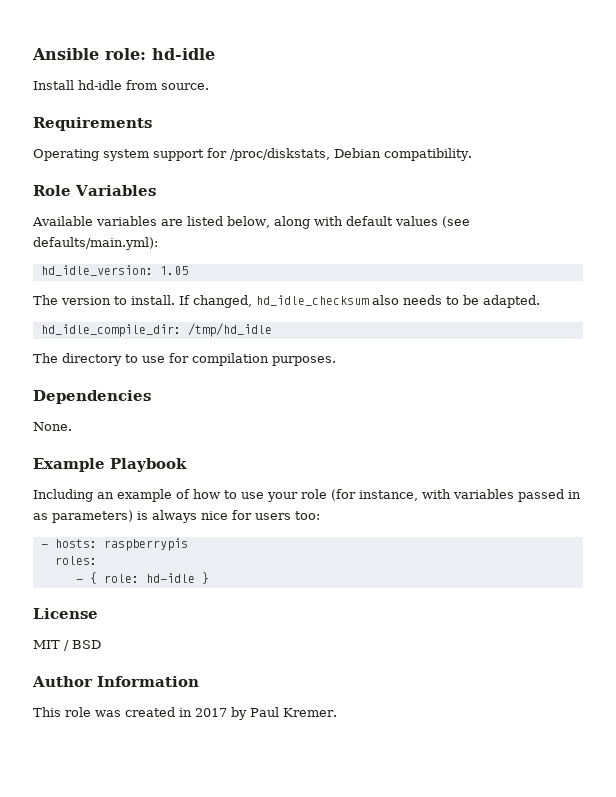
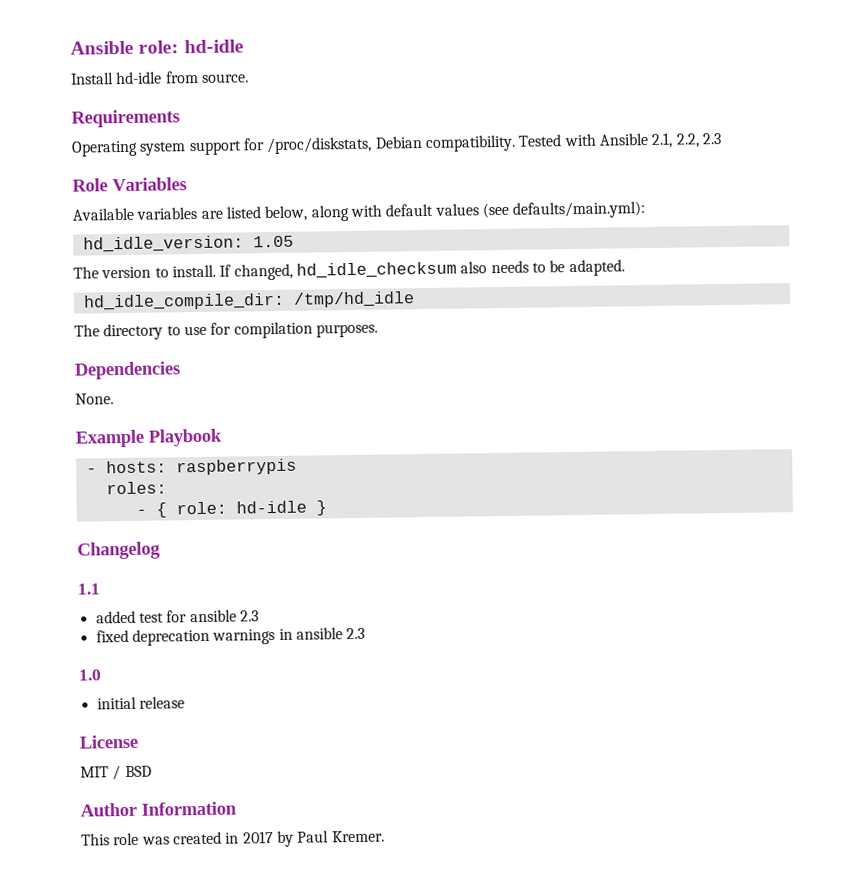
+ Tested with Ansible 2.1, 2.2, 2.3
- Including an example of how to use your role (for instance, with variables passed in as parameters) is always nice for users too:
+ Changelog
+ 1.1
+ added test for ansible 2.3
+ fixed deprecation warnings in ansible 2.3
+ 1.0
+ initial release

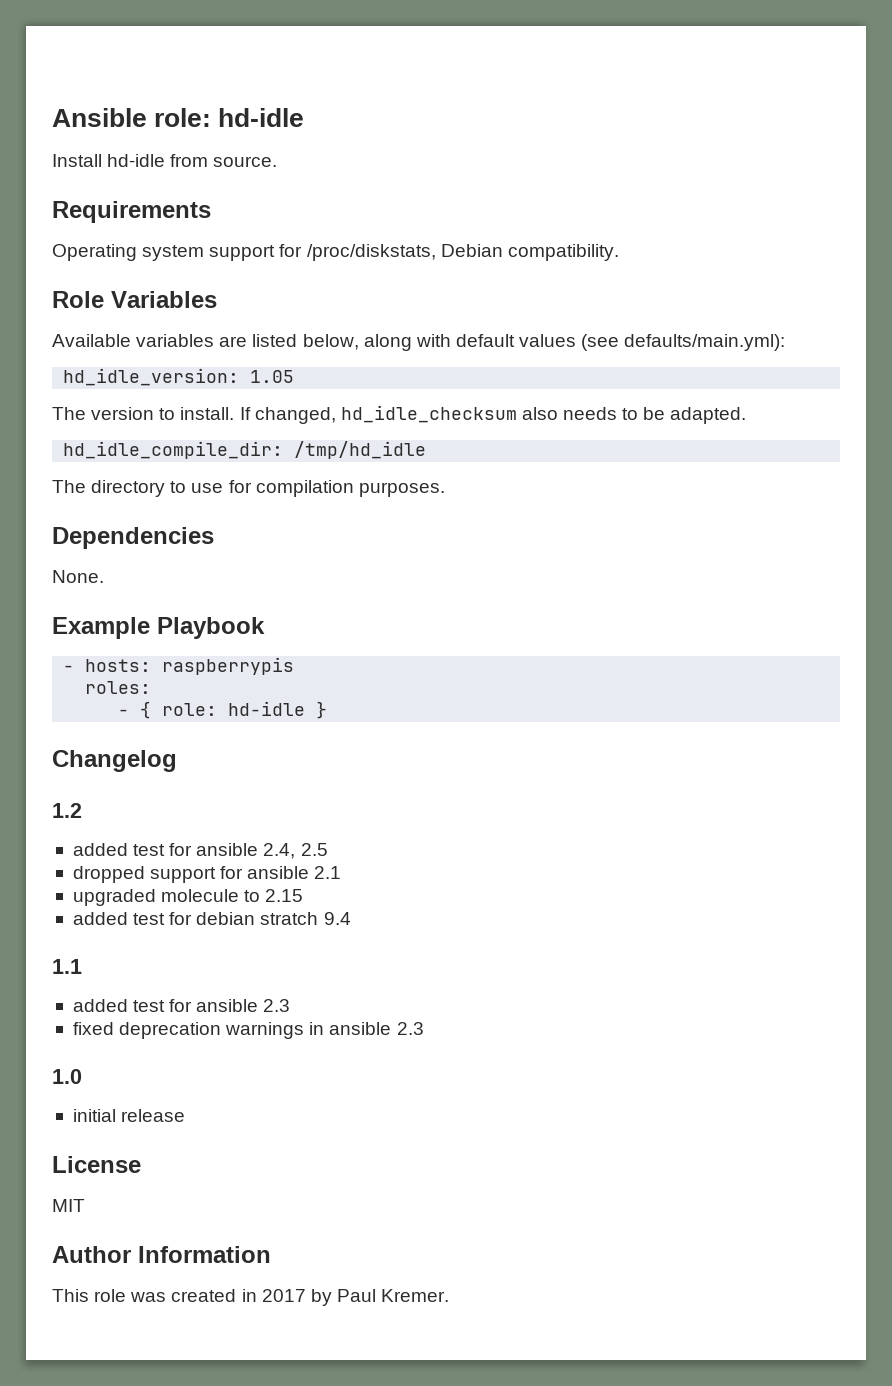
- Tested with Ansible 2.1, 2.2, 2.3
+ 1.2
+ added test for ansible 2.4, 2.5
+ dropped support for ansible 2.1
+ upgraded molecule to 2.15
+ added test for debian stratch 9.4
- MIT / BSD
+ MIT

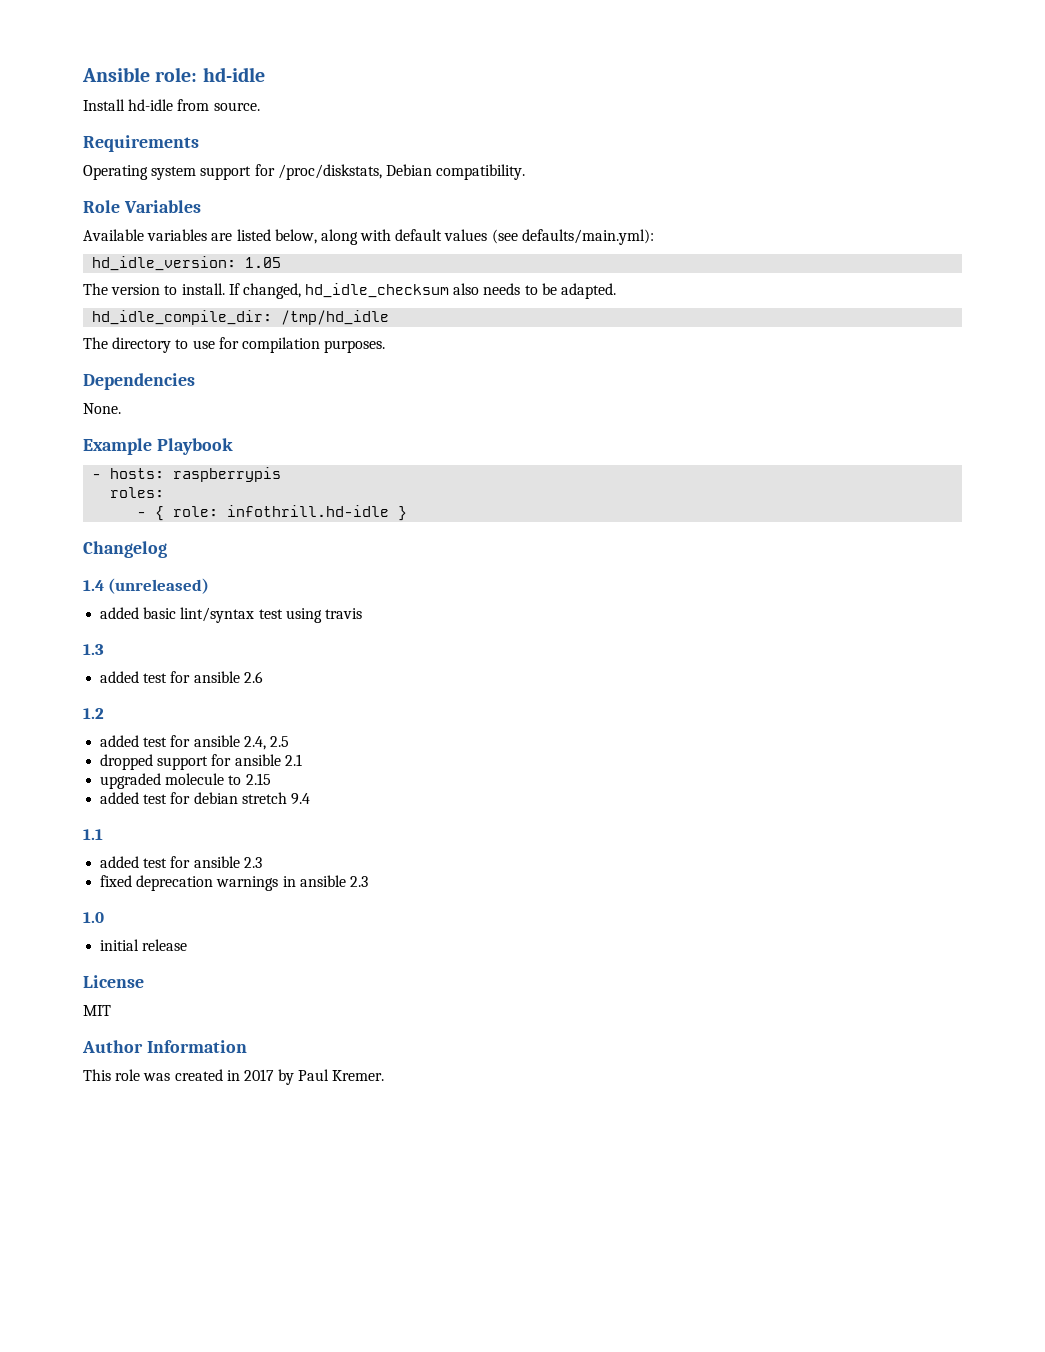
- - { role: hd-idle }
+ - { role: infothrill.hd-idle }
+ 1.4 (unreleased)
+ added basic lint/syntax test using travis
+ 1.3
+ added test for ansible 2.6
- added test for debian stratch 9.4
+ added test for debian stretch 9.4

